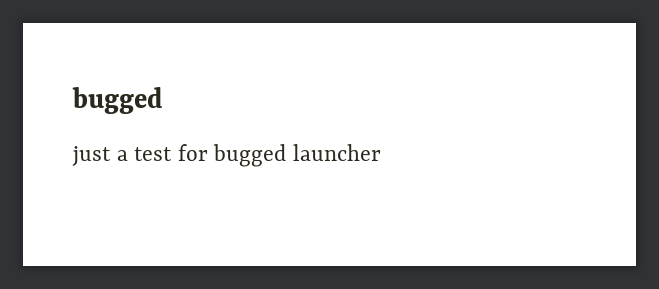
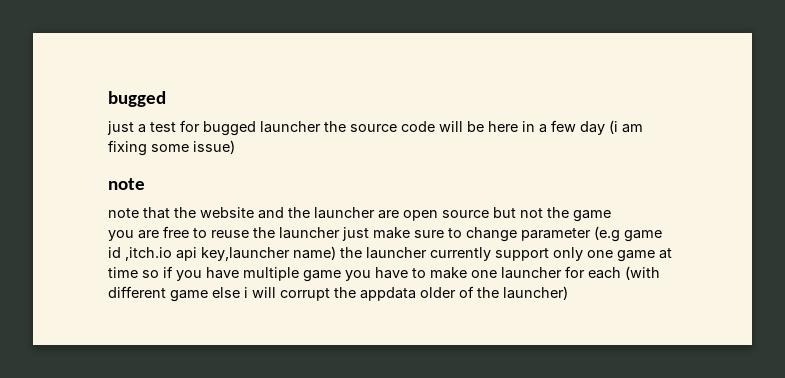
- just a test for bugged launcher
+ just a test for bugged launcher the source code will be here in a few day (i am fixing some issue)
+ note
+ note that the website and the launcher are open source but not the game
+ you are free to reuse the launcher just make sure to change parameter (e.g game id ,itch.io api key,launcher name) the launcher currently support only one game at time so if you have multiple game you have to make one launcher for each (with different game else i will corrupt the appdata older of the launcher)

